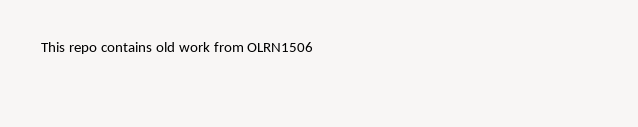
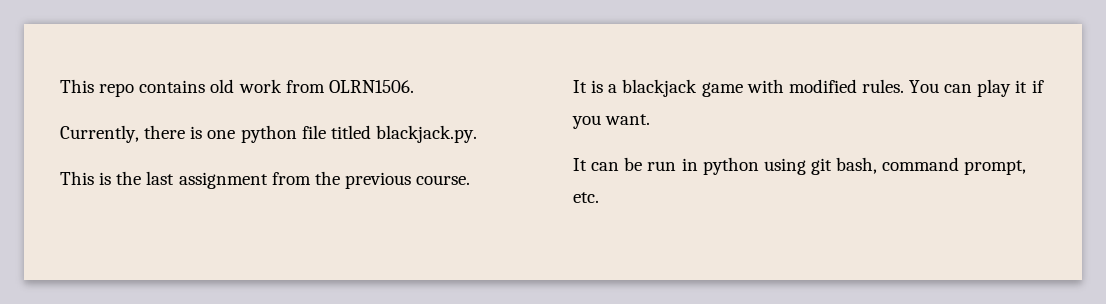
- This repo contains old work from OLRN1506
+ This repo contains old work from OLRN1506.
+ Currently, there is one python file titled blackjack.py.
+ This is the last assignment from the previous course.
+ It is a blackjack game with modified rules. You can play it if you want.
+ It can be run in python using git bash, command prompt, etc.

